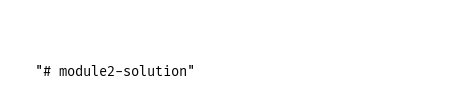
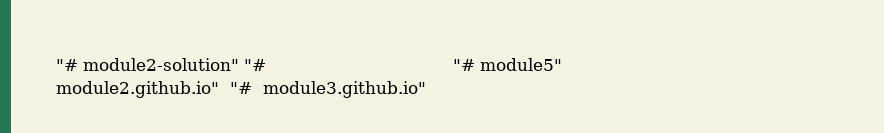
- "# module2-solution"
+ "# module2-solution" "# module2.github.io" "# module3.github.io" "# module5"

